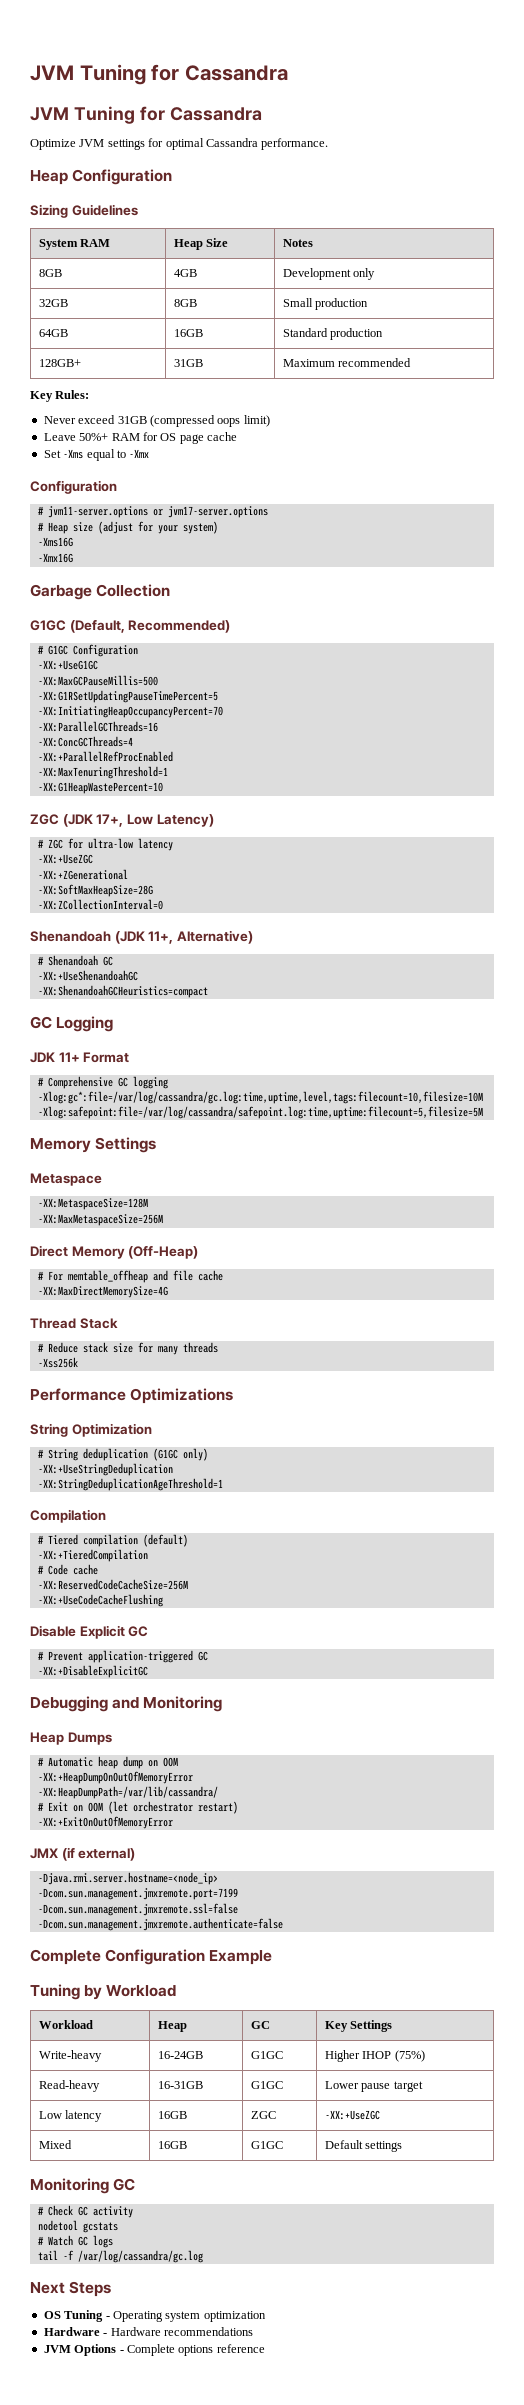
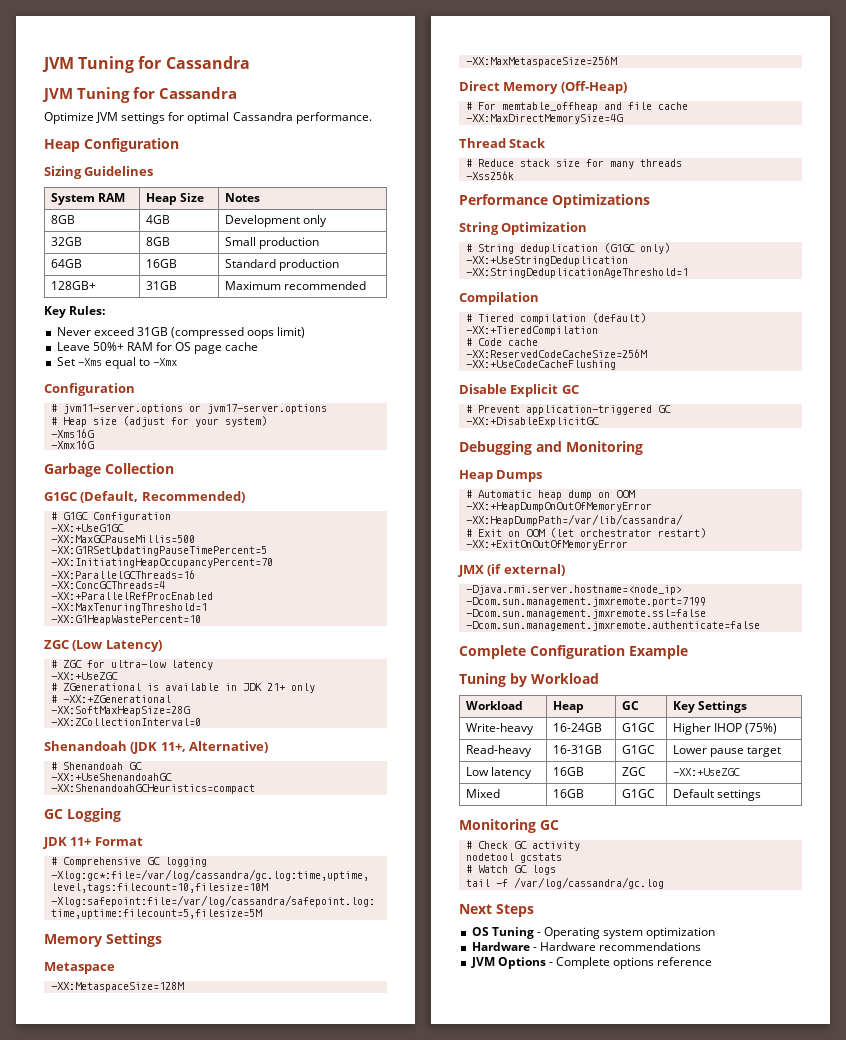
- ZGC (JDK 17+, Low Latency)
+ ZGC (Low Latency)
- -XX:+ZGenerational
+ # ZGenerational is available in JDK 21+ only
+ # -XX:+ZGenerational

